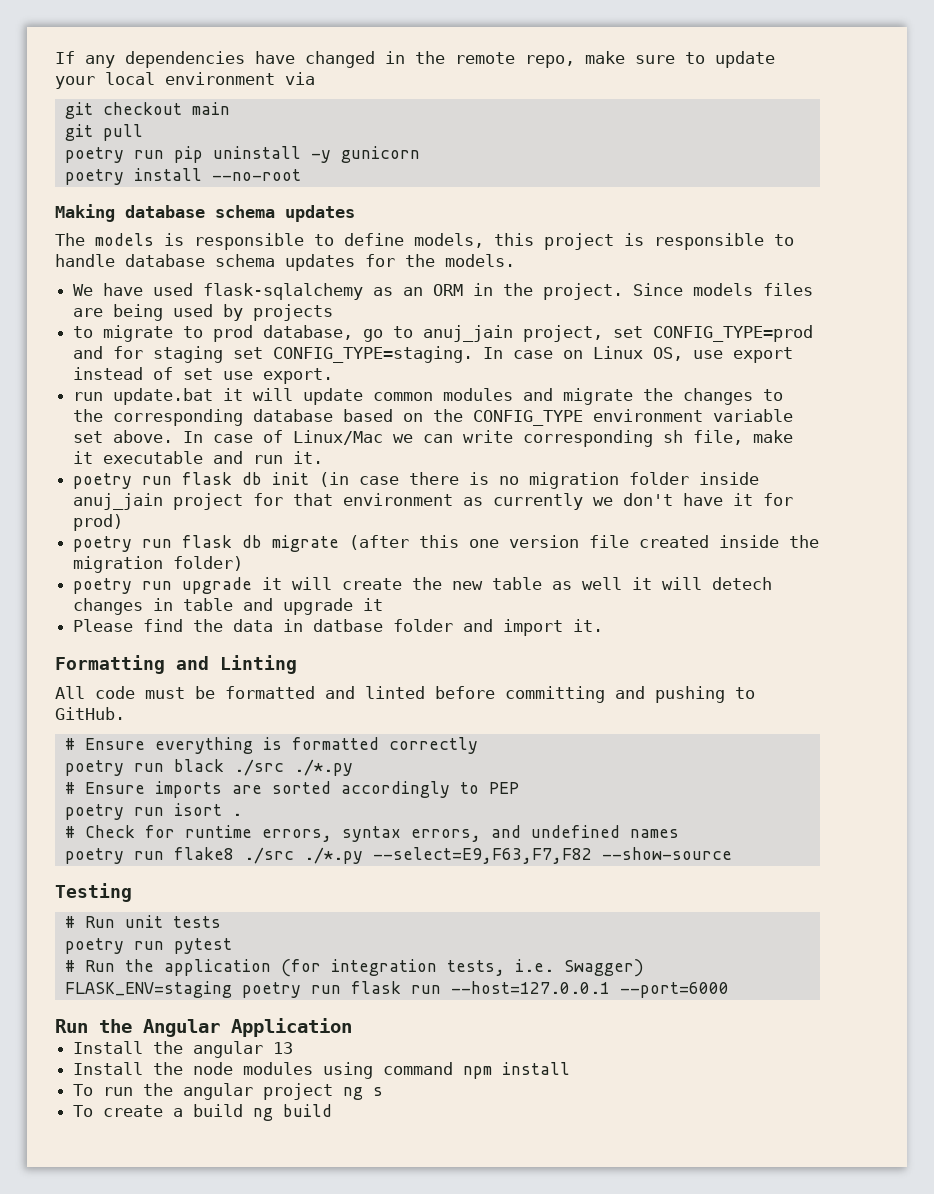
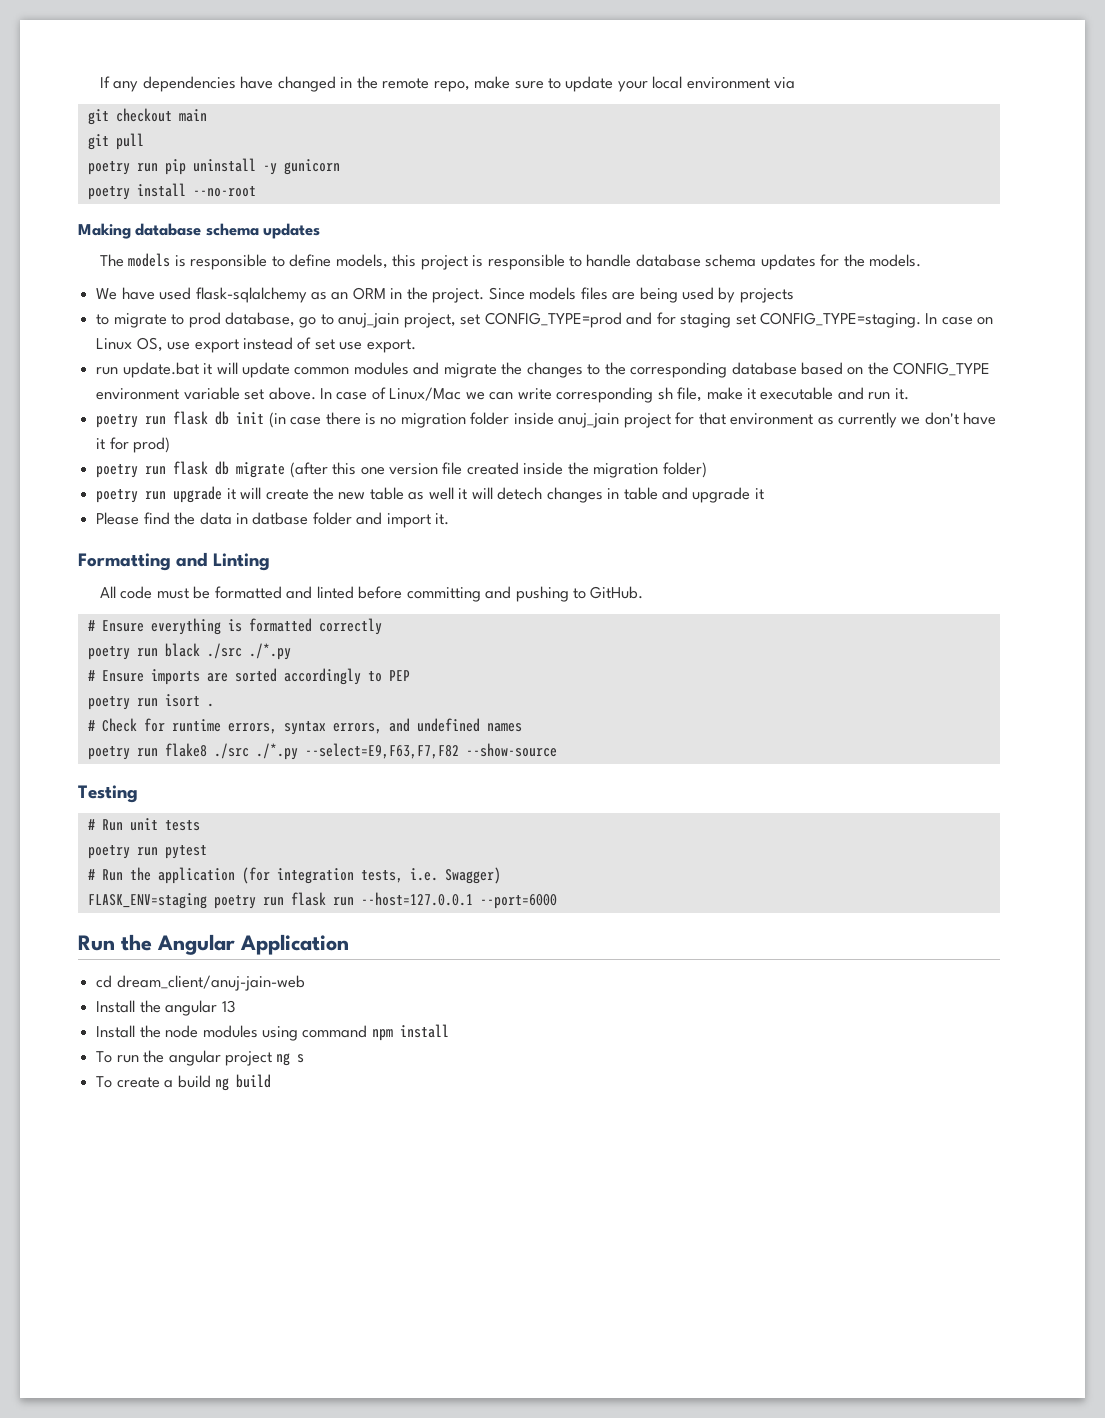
+ cd dream_client/anuj-jain-web

